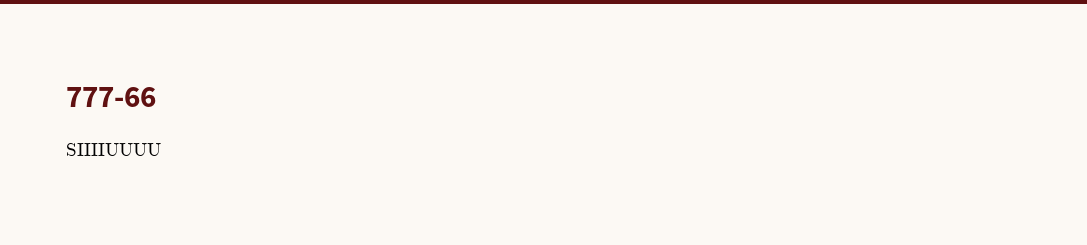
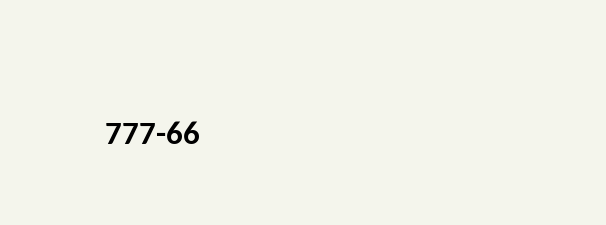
- SIIIIUUUU

